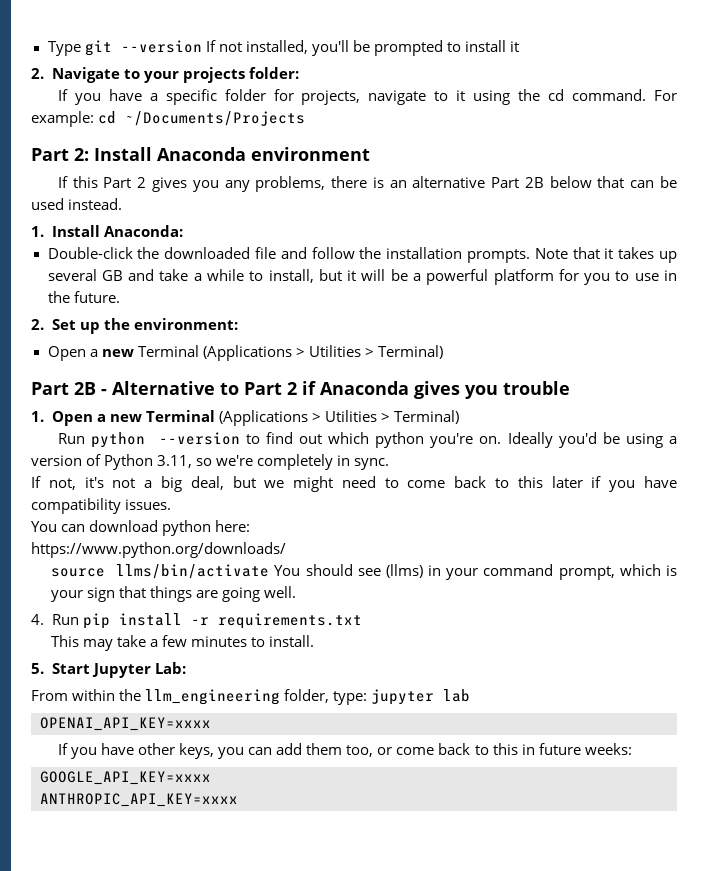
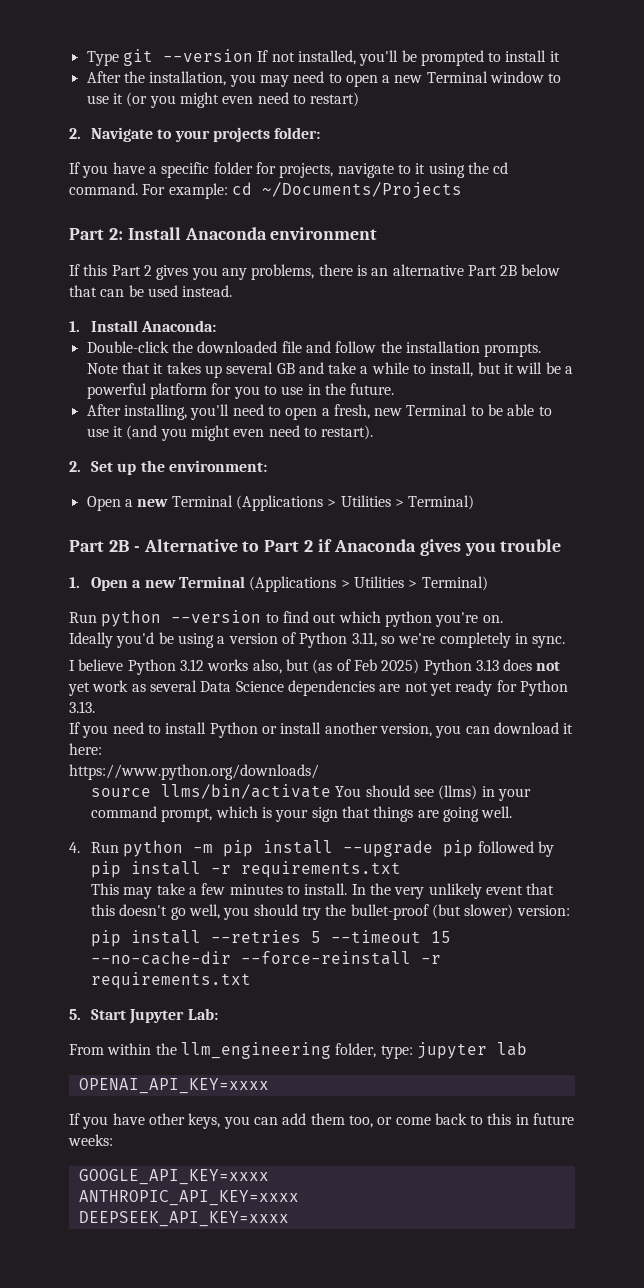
+ After the installation, you may need to open a new Terminal window to use it (or you might even need to restart)
+ After installing, you'll need to open a fresh, new Terminal to be able to use it (and you might even need to restart).
- Run python --version to find out which python you're on. Ideally you'd be using a version of Python 3.11, so we're completely in sync.
+ Run python --version to find out which python you're on.
+ Ideally you'd be using a version of Python 3.11, so we're completely in sync.
- If not, it's not a big deal, but we might need to come back to this later if you have compatibility issues.
- You can download python here:
+ I believe Python 3.12 works also, but (as of Feb 2025) Python 3.13 does not yet work as several Data Science dependencies are not yet ready for Python 3.13.
+ If you need to install Python or install another version, you can download it here:
- 4. Run pip install -r requirements.txt
+ 4. Run python -m pip install --upgrade pip followed by pip install -r requirements.txt
+ In the very unlikely event that this doesn't go well, you should try the bullet-proof (but slower) version:
+ pip install --retries 5 --timeout 15 --no-cache-dir --force-reinstall -r requirements.txt
+ DEEPSEEK_API_KEY=xxxx

